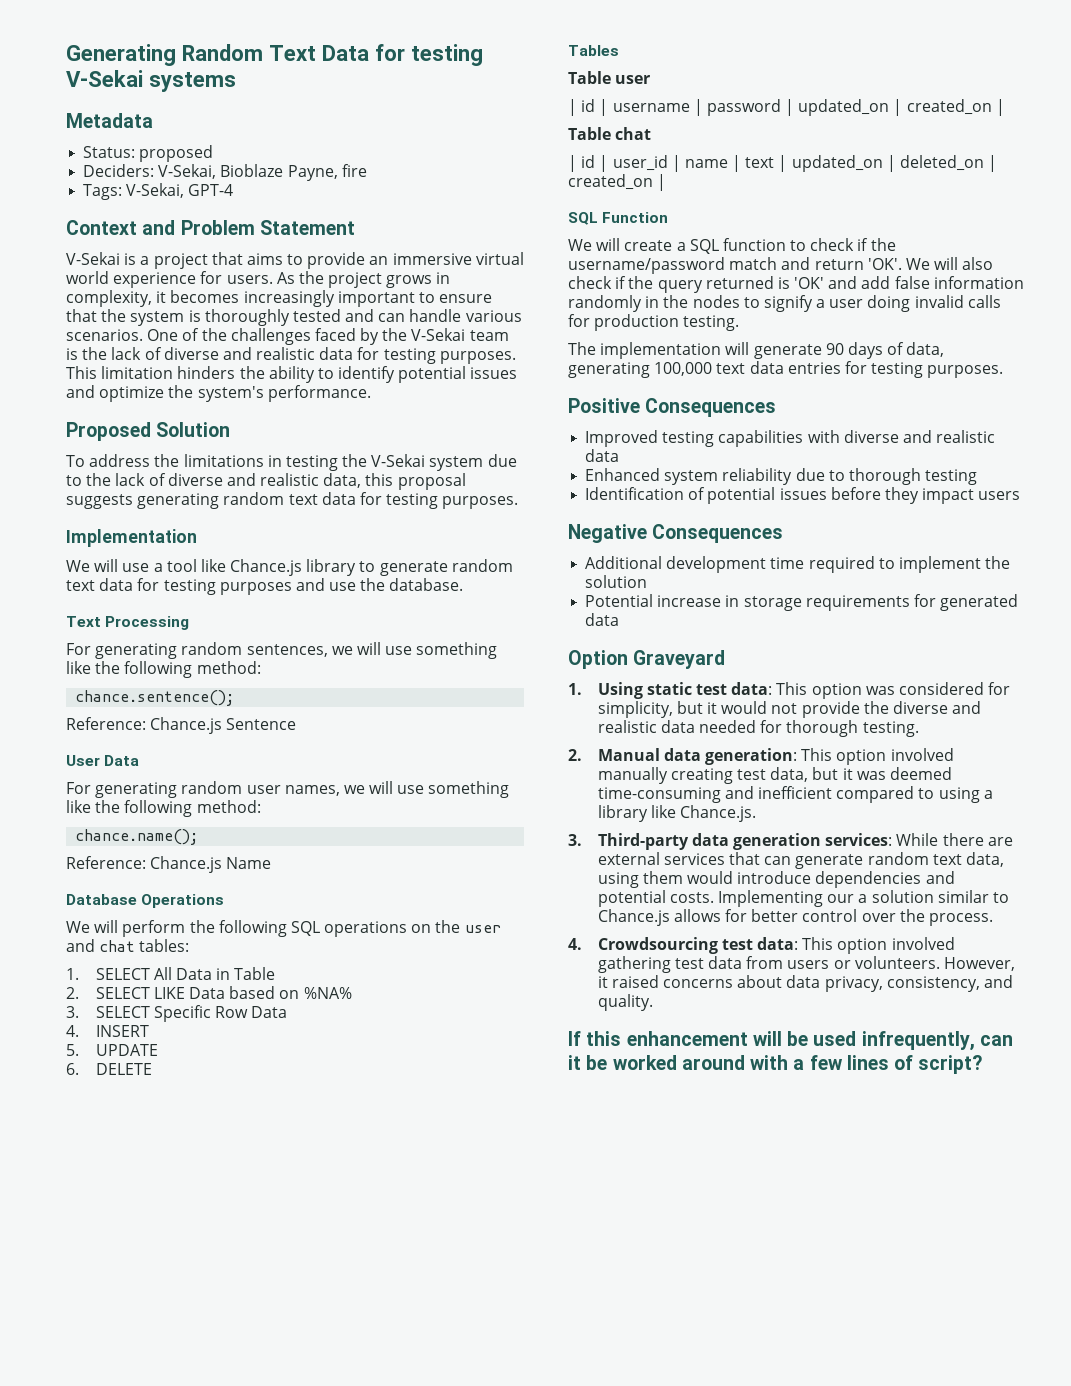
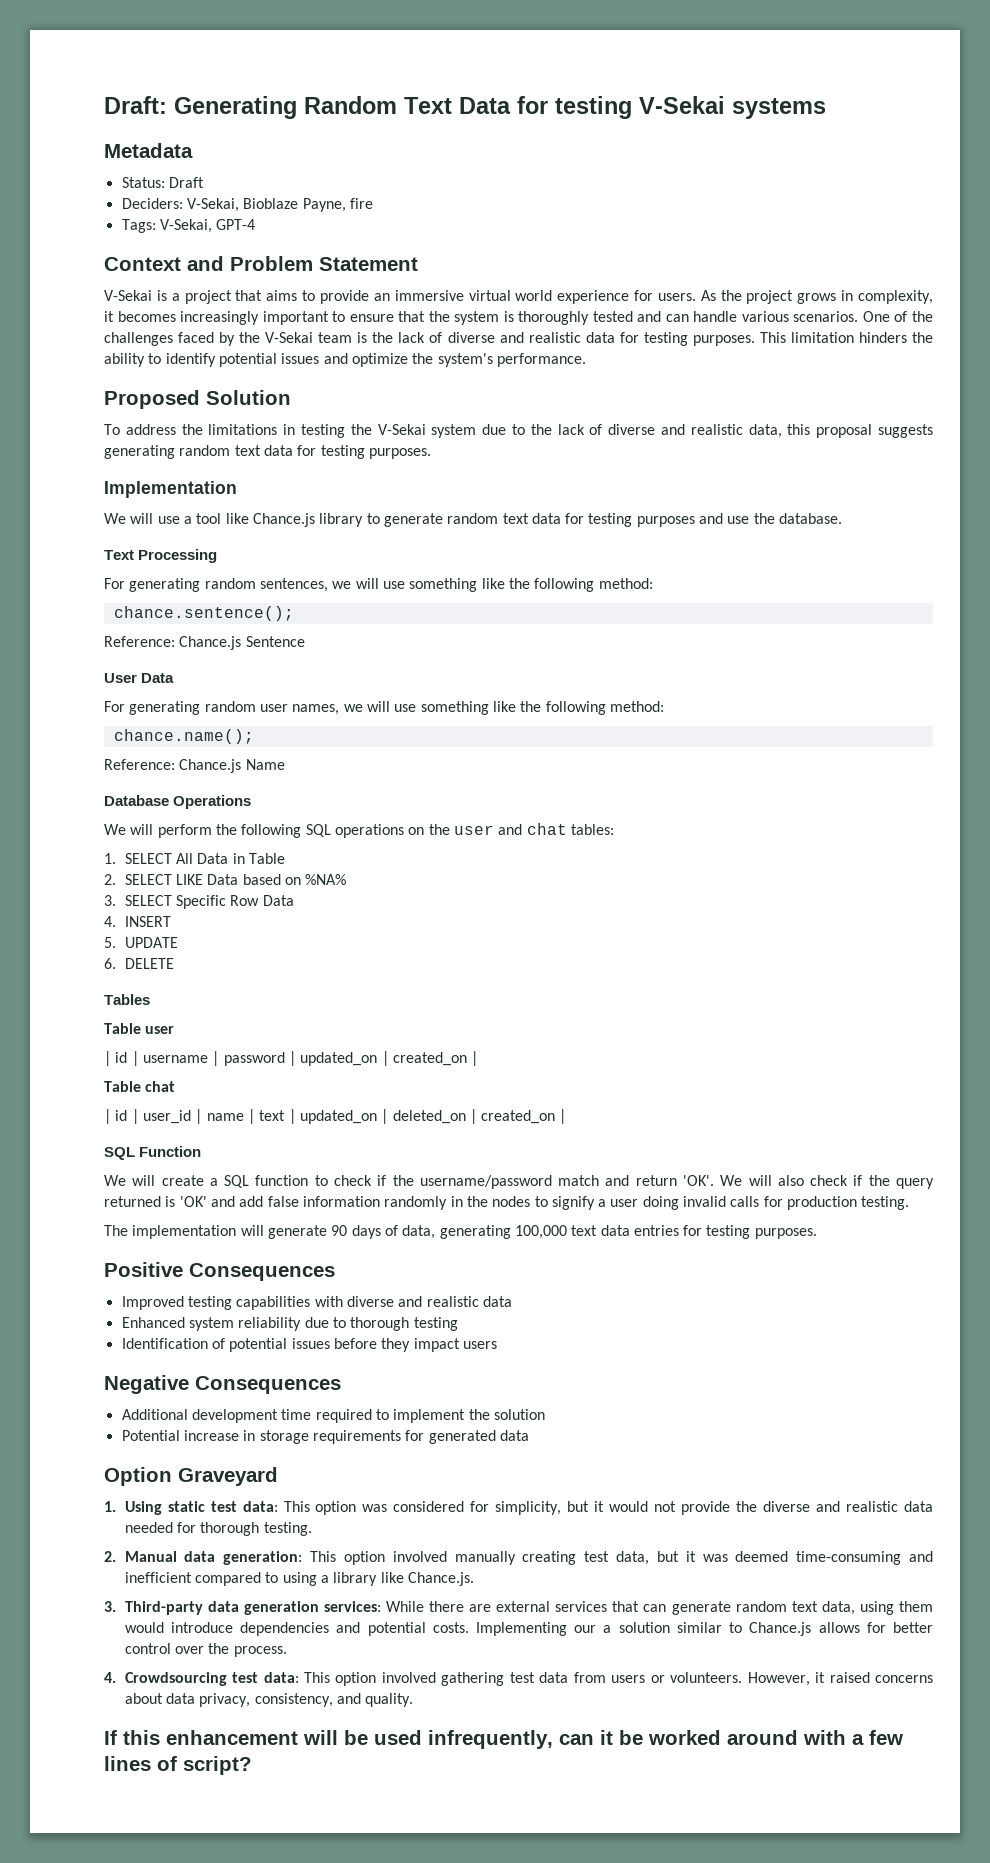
- Generating Random Text Data for testing V-Sekai systems
+ Draft: Generating Random Text Data for testing V-Sekai systems
- Status: proposed
+ Status: Draft

